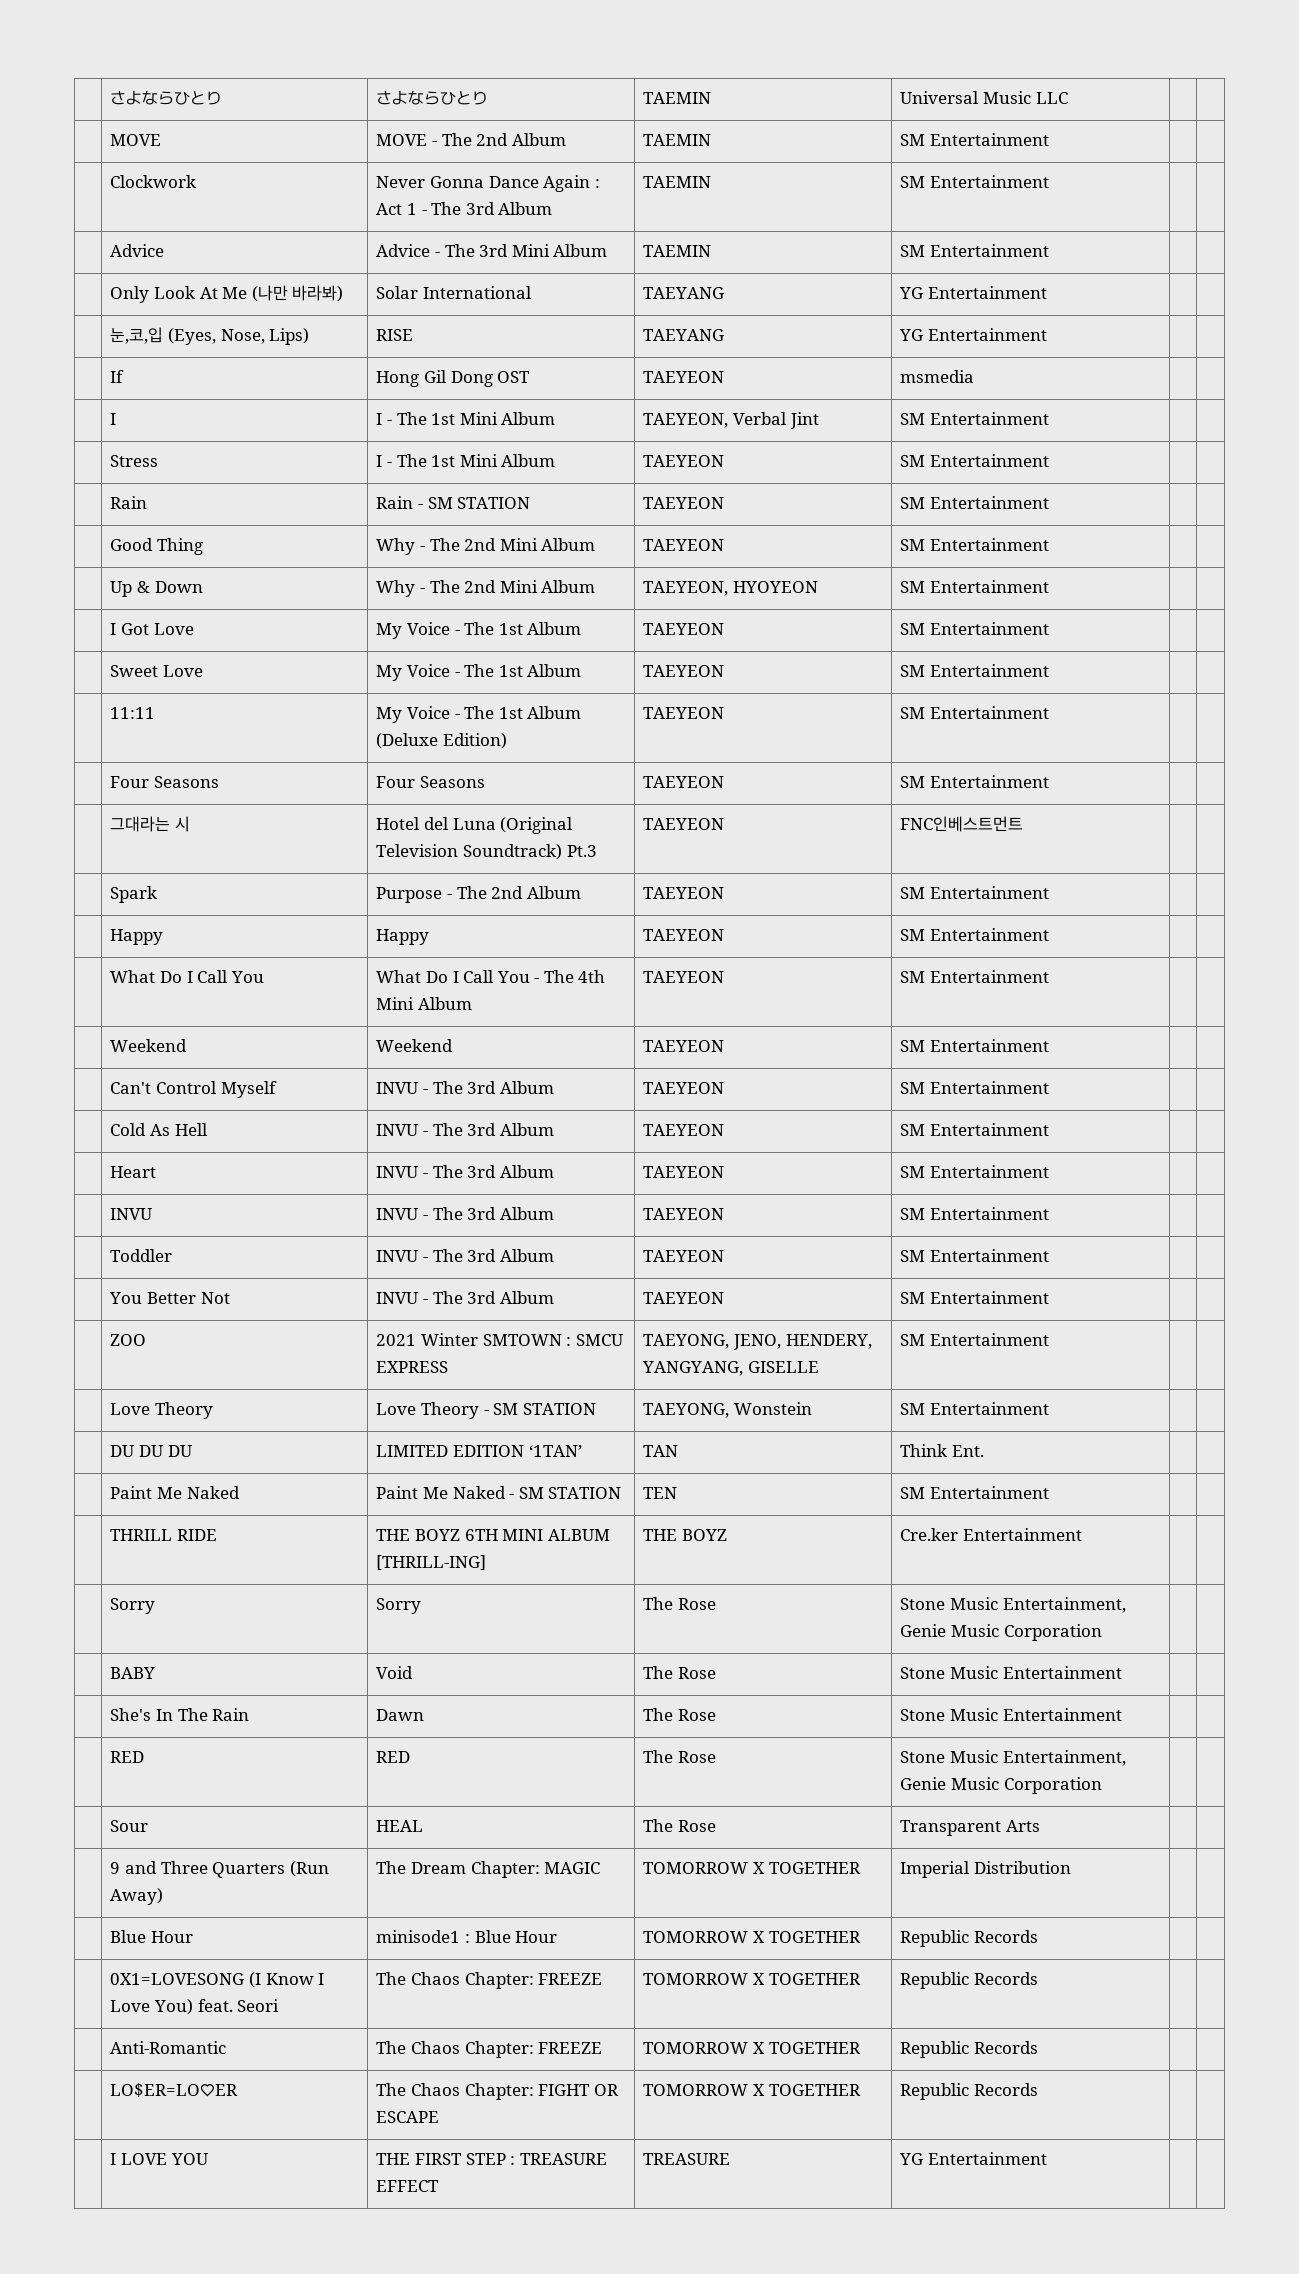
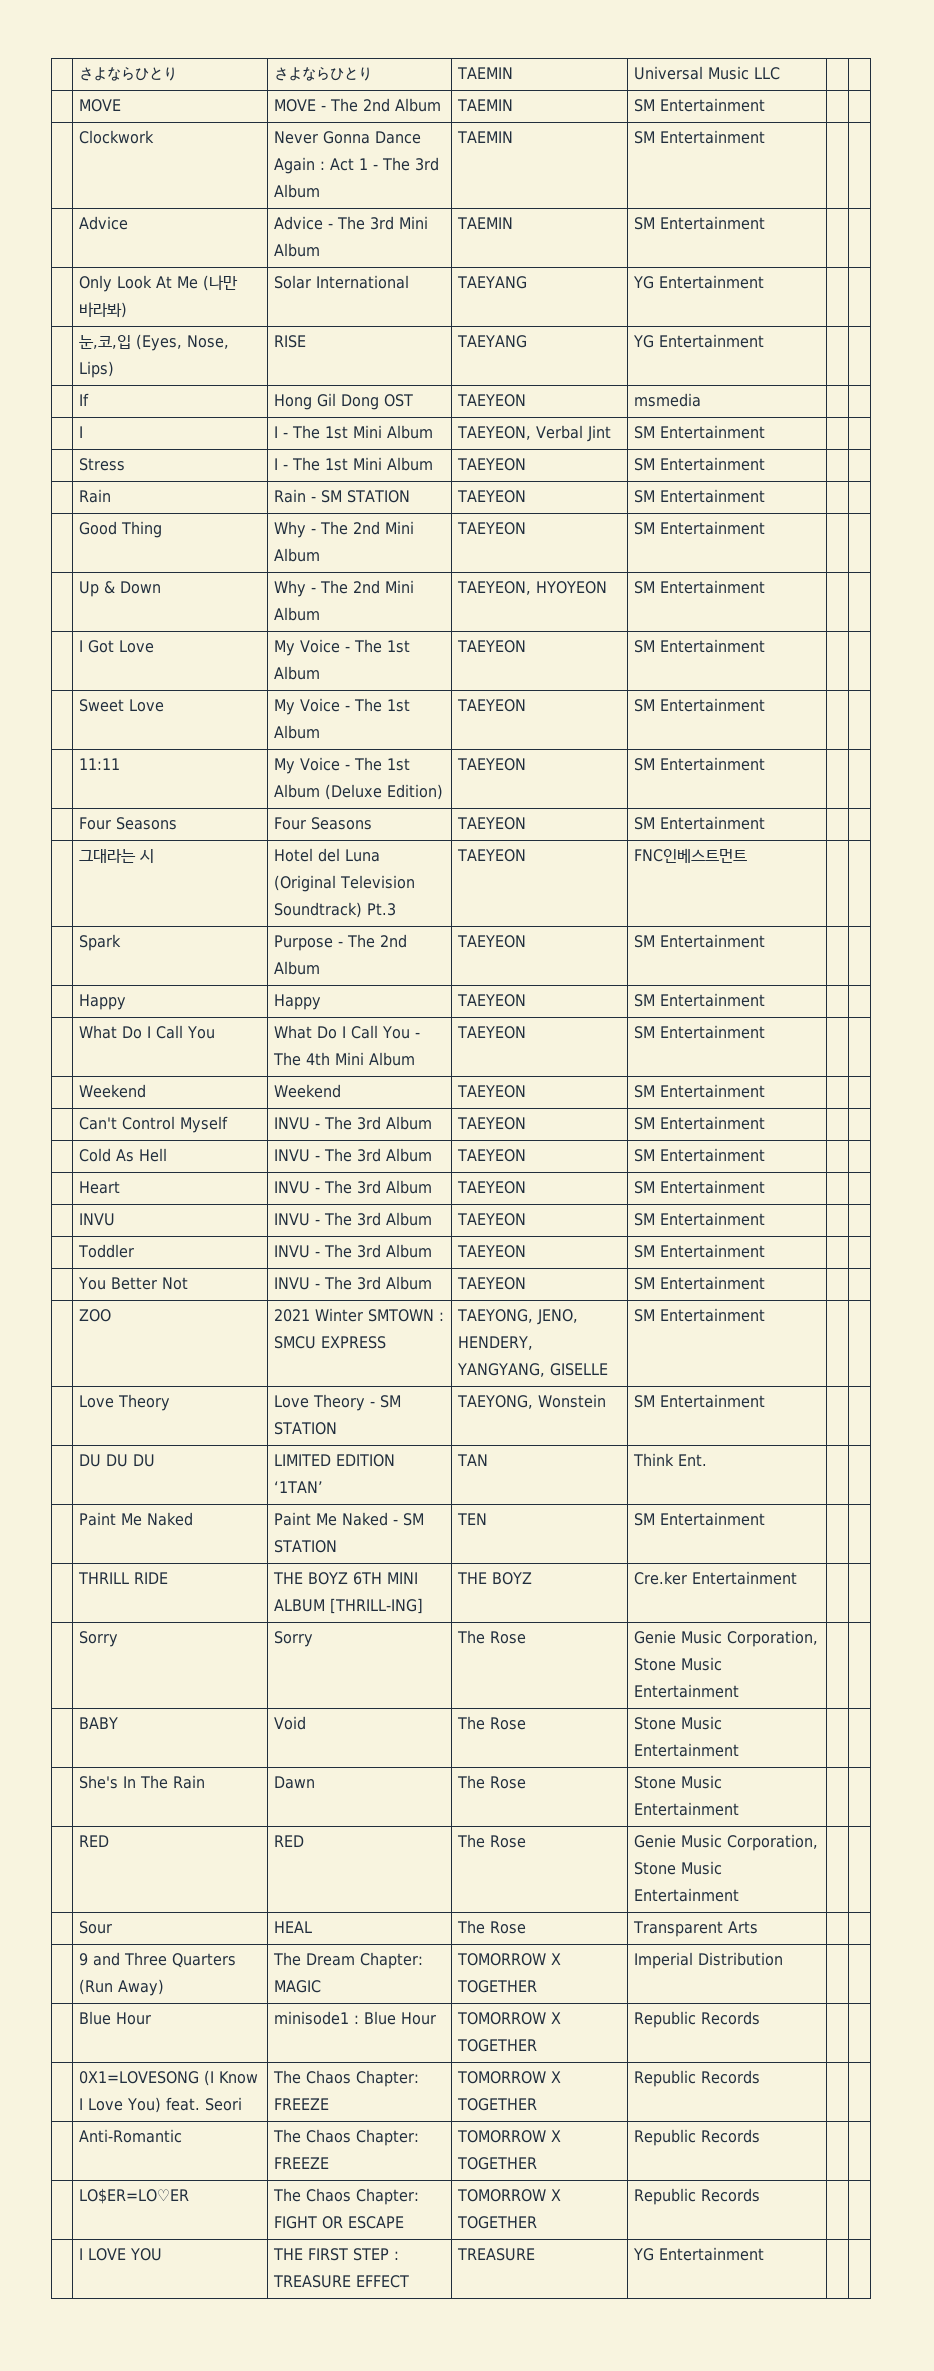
- | Sorry | Sorry | The Rose | Stone Music Entertainment, Genie Music Corporation | |
+ | Sorry | Sorry | The Rose | Genie Music Corporation, Stone Music Entertainment | |
- | RED | RED | The Rose | Stone Music Entertainment, Genie Music Corporation | |
+ | RED | RED | The Rose | Genie Music Corporation, Stone Music Entertainment | |

